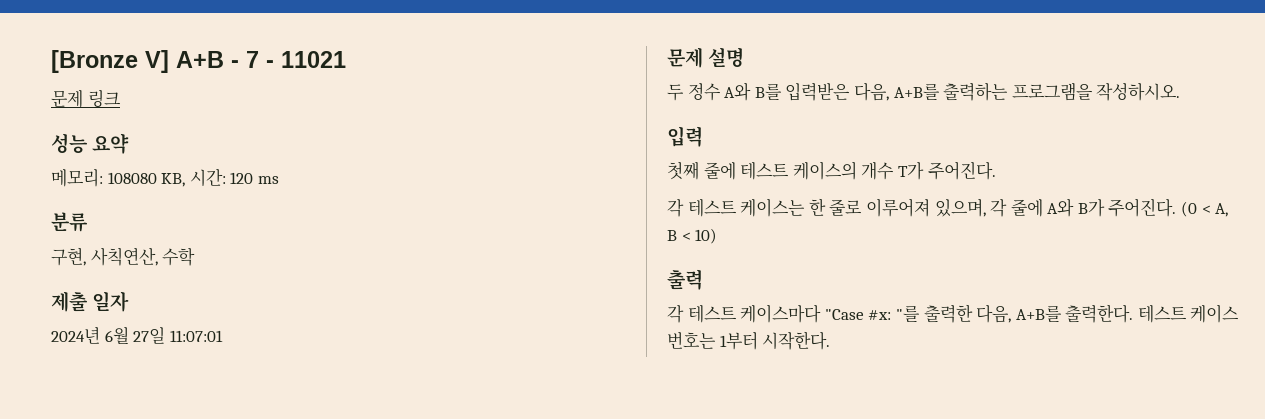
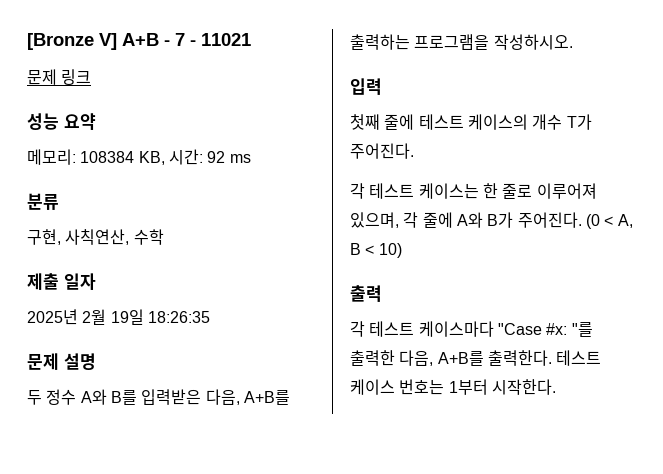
- 메모리: 108080 KB, 시간: 120 ms
+ 메모리: 108384 KB, 시간: 92 ms
- 2024년 6월 27일 11:07:01
+ 2025년 2월 19일 18:26:35

